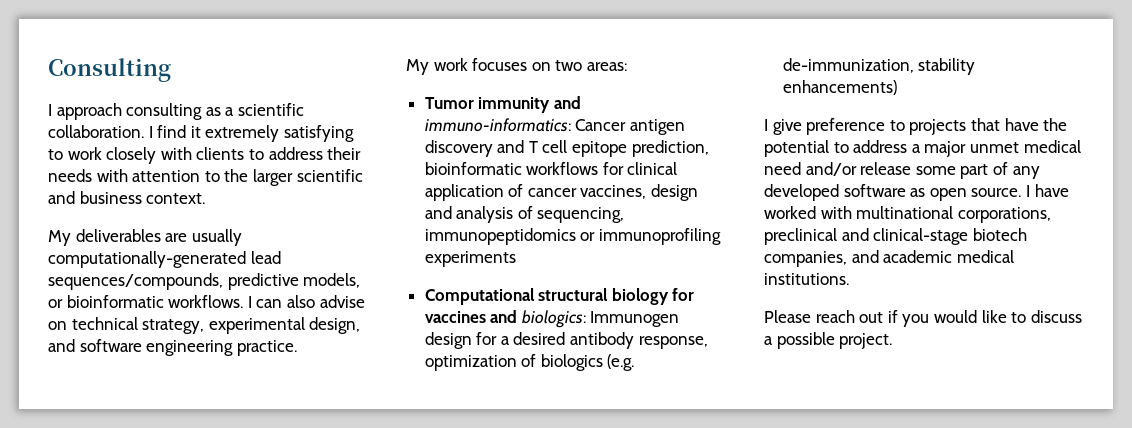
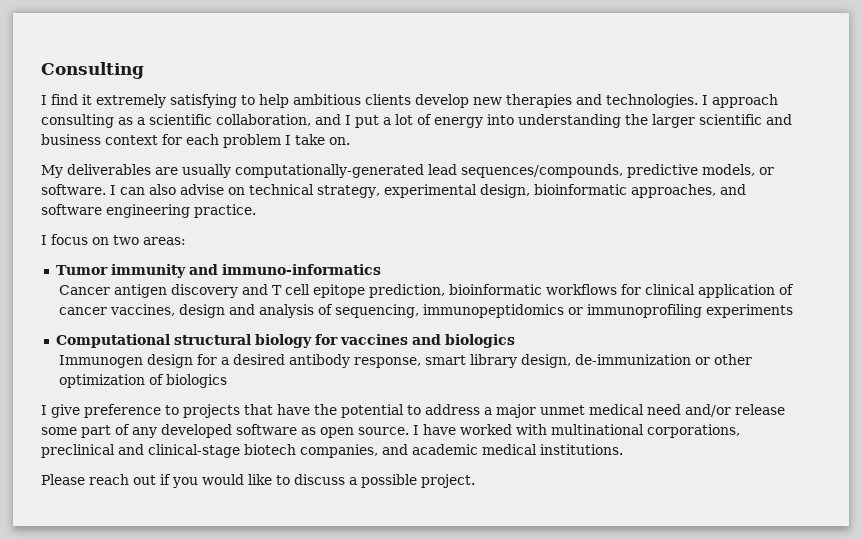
- I approach consulting as a scientific collaboration. I find it extremely satisfying to work closely with clients to address their needs with attention to the larger scientific and business context.
+ I find it extremely satisfying to help ambitious clients develop new therapies and technologies. I approach consulting as a scientific collaboration, and I put a lot of energy into understanding the larger scientific and business context for each problem I take on.
- My deliverables are usually computationally-generated lead sequences/compounds, predictive models, or bioinformatic workflows.
+ My deliverables are usually computationally-generated lead sequences/compounds, predictive models, or software.
- I can also advise on technical strategy, experimental design, and software engineering practice.
+ I can also advise on technical strategy, experimental design, bioinformatic approaches, and software engineering practice.
- My work focuses on two areas:
+ I focus on two areas:
- Tumor immunity and immuno-informatics: Cancer antigen discovery and T cell epitope prediction, bioinformatic workflows for clinical application of cancer vaccines, design and analysis of sequencing, immunopeptidomics or immunoprofiling experiments
+ Tumor immunity and immuno-informatics
+ Cancer antigen discovery and T cell epitope prediction, bioinformatic workflows for clinical application of cancer vaccines, design and analysis of sequencing, immunopeptidomics or immunoprofiling experiments
- Computational structural biology for vaccines and biologics: Immunogen design for a desired antibody response, optimization of biologics (e.g. de-immunization, stability enhancements)
+ Computational structural biology for vaccines and biologics
+ Immunogen design for a desired antibody response, smart library design, de-immunization or other optimization of biologics

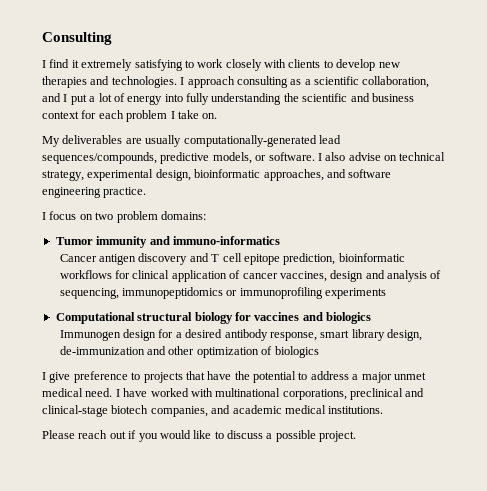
- I find it extremely satisfying to help ambitious clients develop new therapies and technologies.
+ I find it extremely satisfying to work closely with clients to develop new therapies and technologies.
- I approach consulting as a scientific collaboration, and I put a lot of energy into understanding the larger scientific and business context for each problem I take on.
+ I approach consulting as a scientific collaboration, and I put a lot of energy into fully understanding the scientific and business context for each problem I take on.
- I can also advise on technical strategy, experimental design, bioinformatic approaches, and software engineering practice.
+ I also advise on technical strategy, experimental design, bioinformatic approaches, and software engineering practice.
- I focus on two areas:
+ I focus on two problem domains:
- Immunogen design for a desired antibody response, smart library design, de-immunization or other optimization of biologics
+ Immunogen design for a desired antibody response, smart library design, de-immunization and other optimization of biologics
- I give preference to projects that have the potential to address a major unmet medical need and/or release some part of any developed software as open source.
+ I give preference to projects that have the potential to address a major unmet medical need.

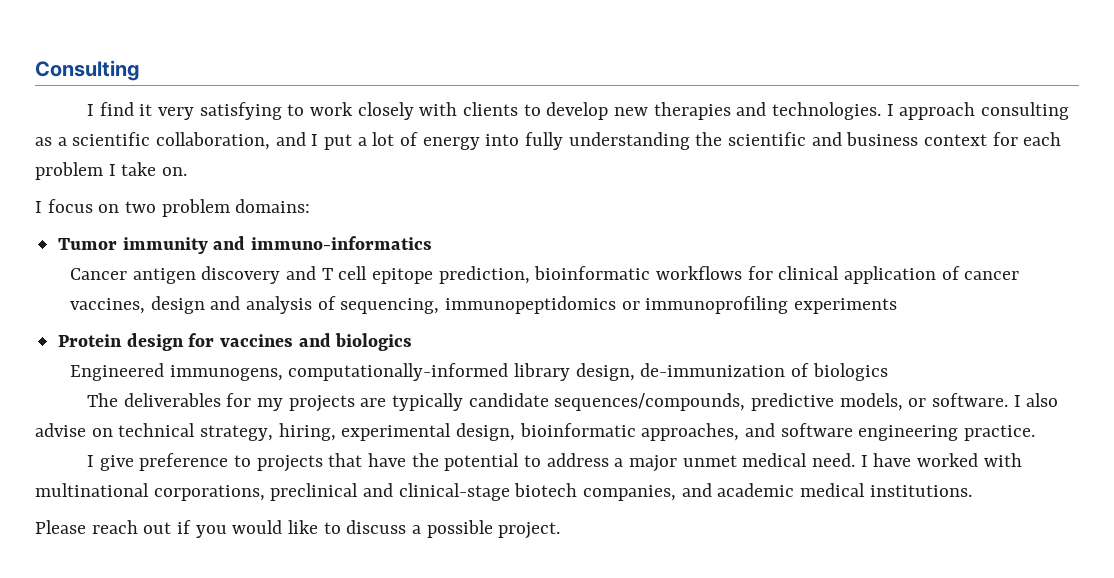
- I find it extremely satisfying to work closely with clients to develop new therapies and technologies.
+ I find it very satisfying to work closely with clients to develop new therapies and technologies.
- My deliverables are usually computationally-generated lead sequences/compounds, predictive models, or software. I also advise on technical strategy, experimental design, bioinformatic approaches, and software engineering practice.
- Computational structural biology for vaccines and biologics
+ Protein design for vaccines and biologics
- Immunogen design for a desired antibody response, smart library design, de-immunization and other optimization of biologics
+ Engineered immunogens, computationally-informed library design, de-immunization of biologics
+ The deliverables for my projects are typically candidate sequences/compounds, predictive models, or software. I also advise on technical strategy, hiring, experimental design, bioinformatic approaches, and software engineering practice.

